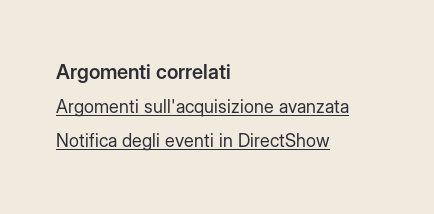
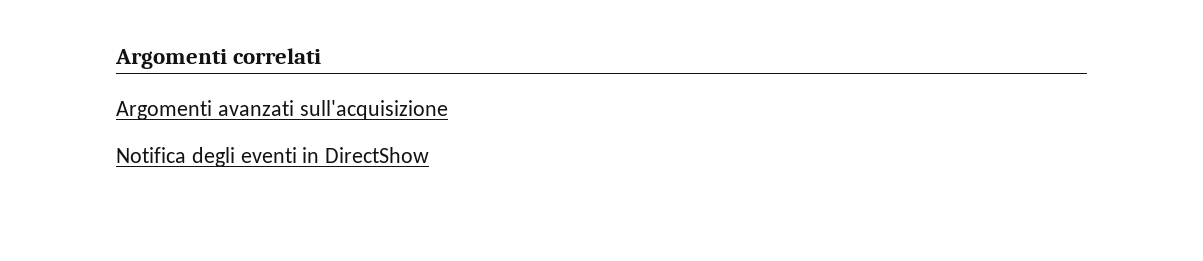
- Argomenti sull'acquisizione avanzata
+ Argomenti avanzati sull'acquisizione

